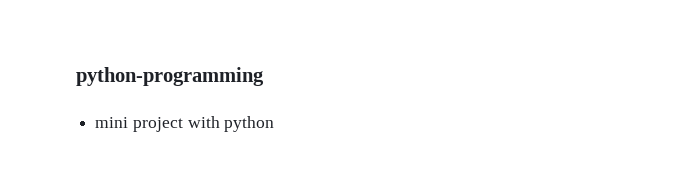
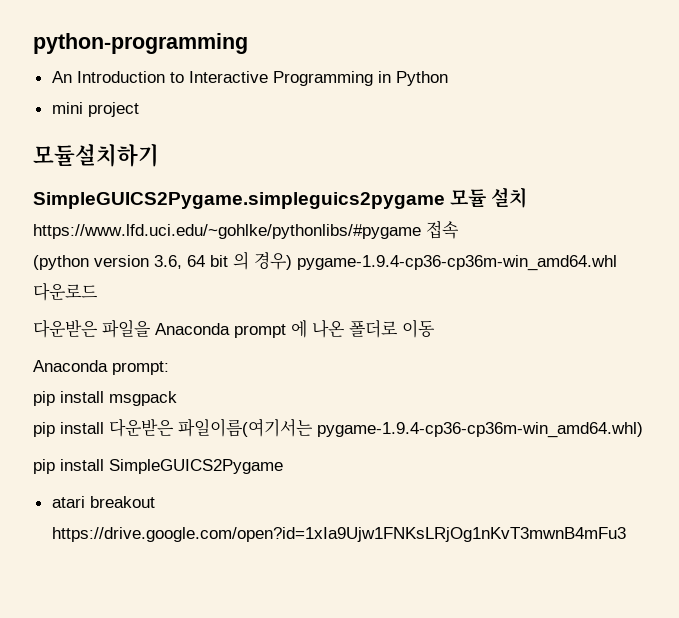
- mini project with python
+ An Introduction to Interactive Programming in Python
+ mini project
+ 모듈설치하기
+ SimpleGUICS2Pygame.simpleguics2pygame 모듈 설치
+ https://www.lfd.uci.edu/~gohlke/pythonlibs/#pygame 접속
+ (python version 3.6, 64 bit 의 경우) pygame-1.9.4-cp36-cp36m-win_amd64.whl 다운로드
+ 다운받은 파일을 Anaconda prompt 에 나온 폴더로 이동
+ Anaconda prompt:
+ pip install msgpack
+ pip install 다운받은 파일이름(여기서는 pygame-1.9.4-cp36-cp36m-win_amd64.whl)
+ pip install SimpleGUICS2Pygame
+ atari breakout https://drive.google.com/open?id=1xIa9Ujw1FNKsLRjOg1nKvT3mwnB4mFu3

